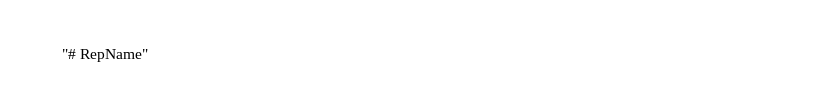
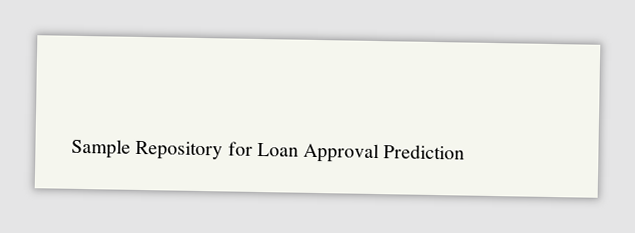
- "# RepName"
+ Sample Repository for Loan Approval Prediction

